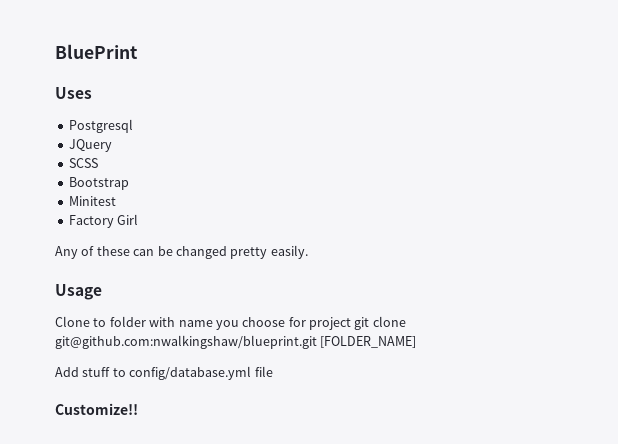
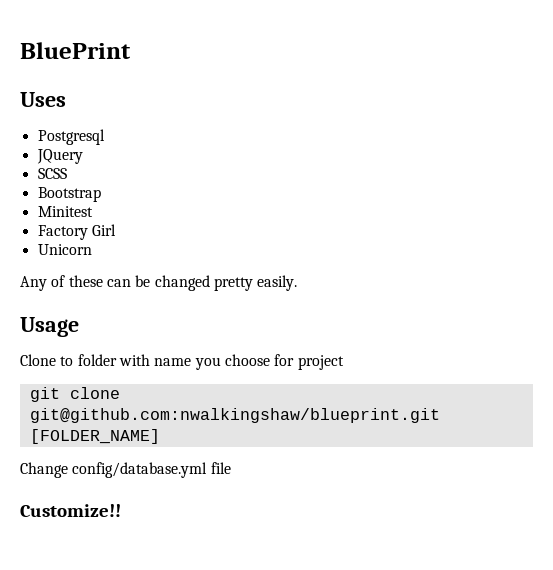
+ Unicorn
- Clone to folder with name you choose for project git clone git@github.com:nwalkingshaw/blueprint.git [FOLDER_NAME]
+ Clone to folder with name you choose for project
+ git clone git@github.com:nwalkingshaw/blueprint.git [FOLDER_NAME]
- Add stuff to config/database.yml file
+ Change config/database.yml file

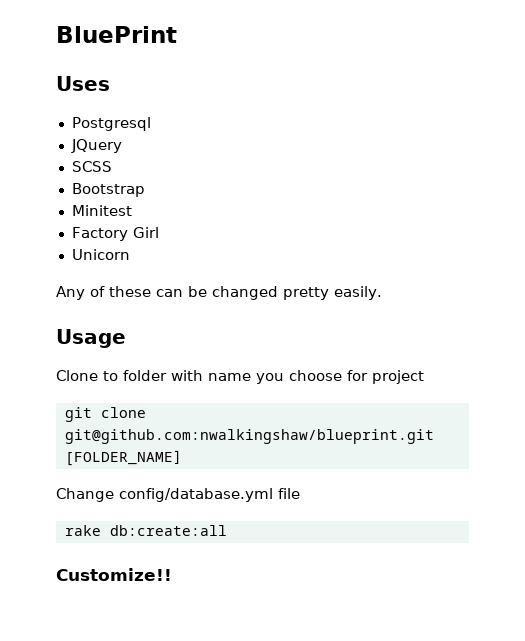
+ rake db:create:all

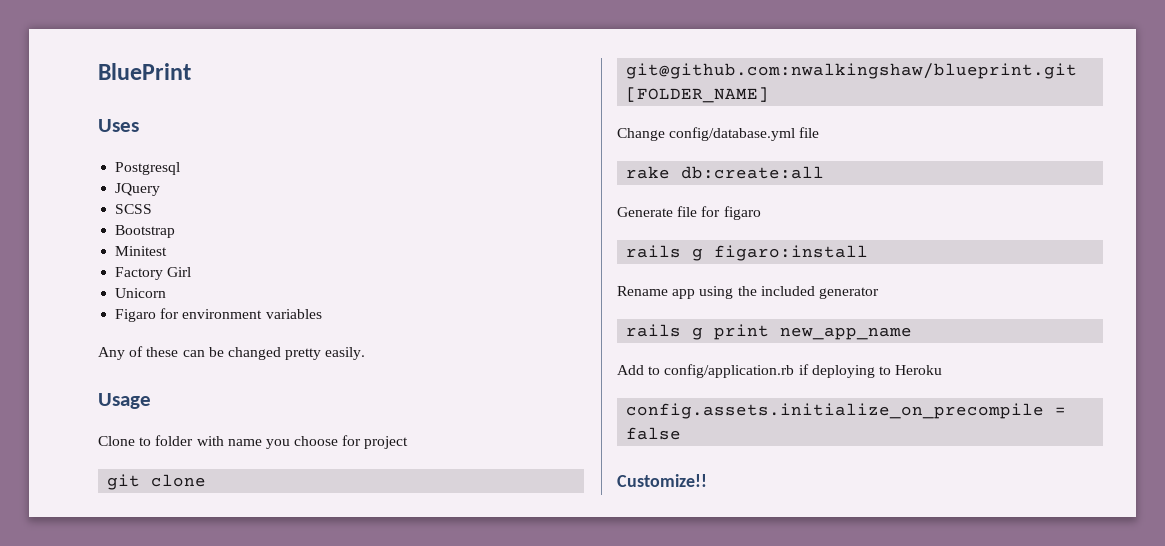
+ Figaro for environment variables
+ Generate file for figaro
+ rails g figaro:install
+ Rename app using the included generator
+ rails g print new_app_name
+ Add to config/application.rb if deploying to Heroku
+ config.assets.initialize_on_precompile = false

